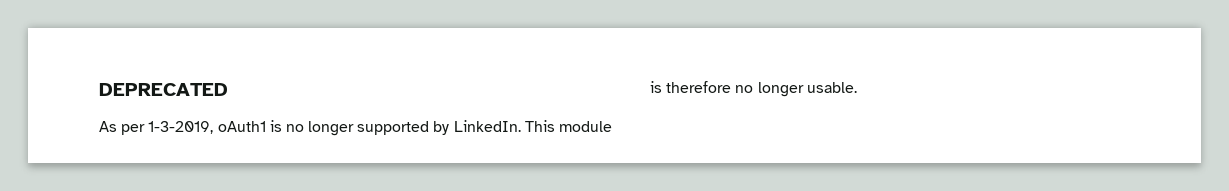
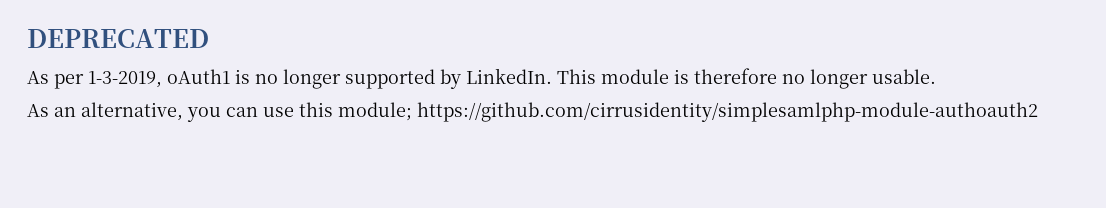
+ As an alternative, you can use this module; https://github.com/cirrusidentity/simplesamlphp-module-authoauth2

